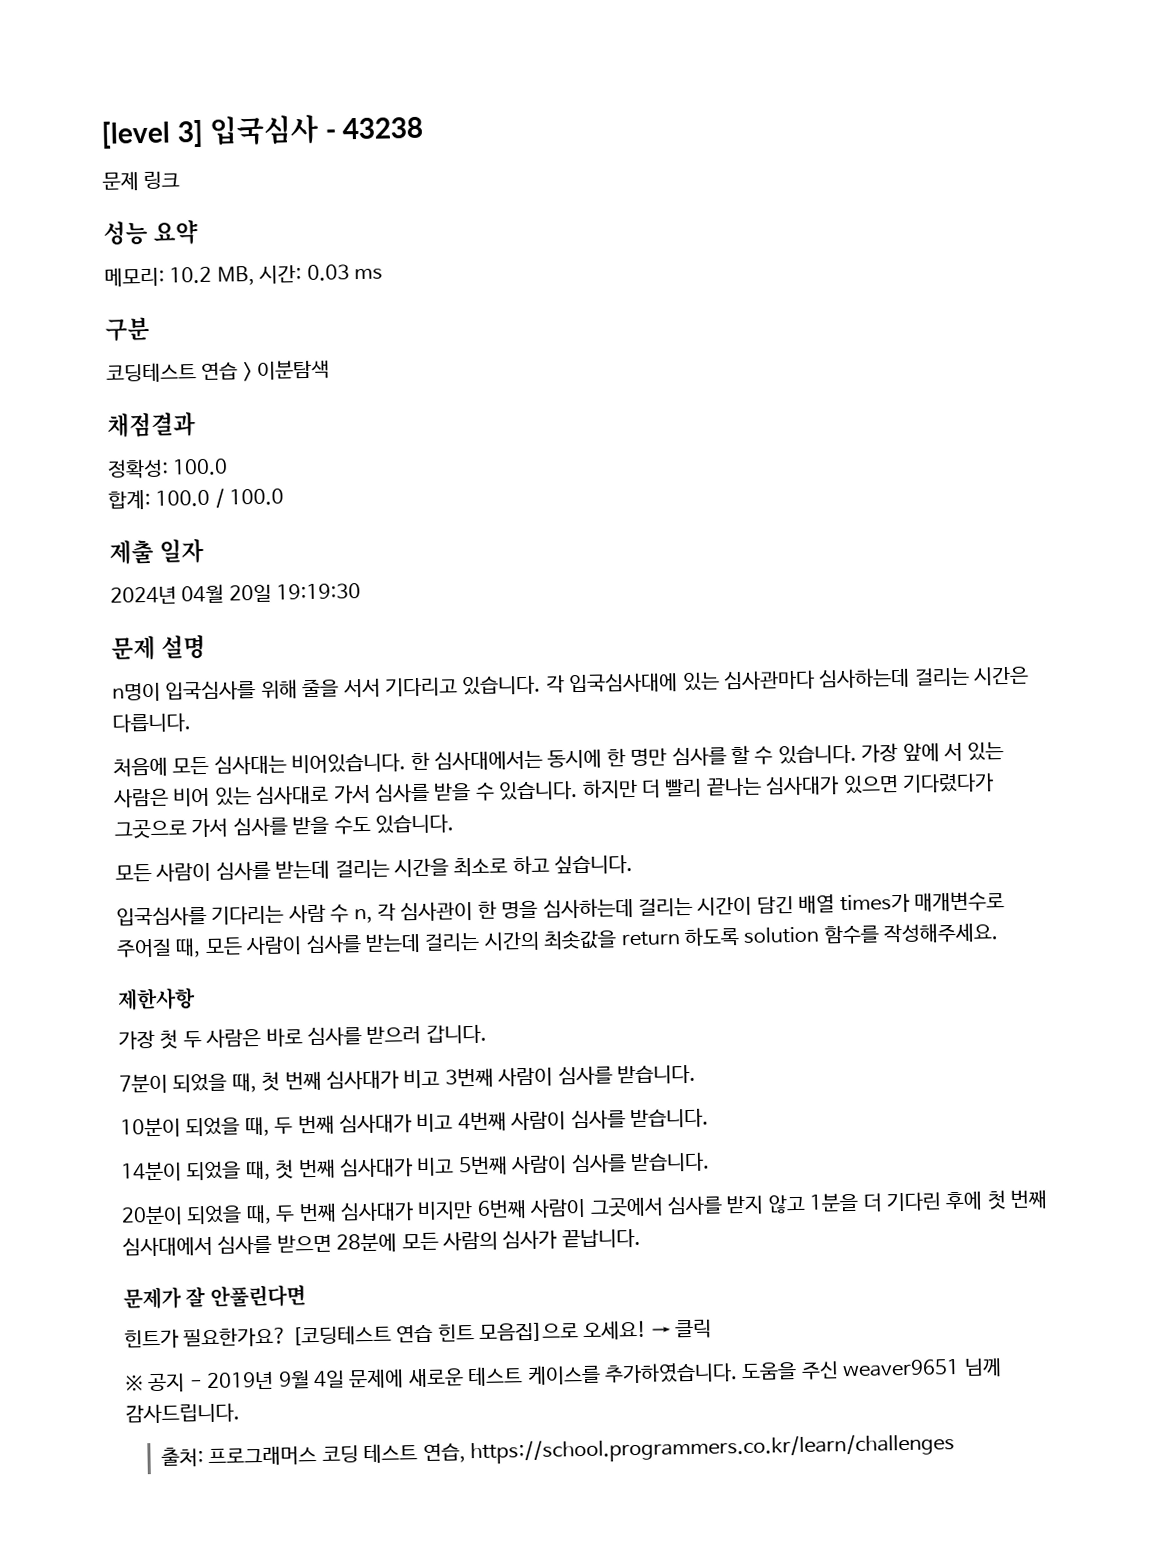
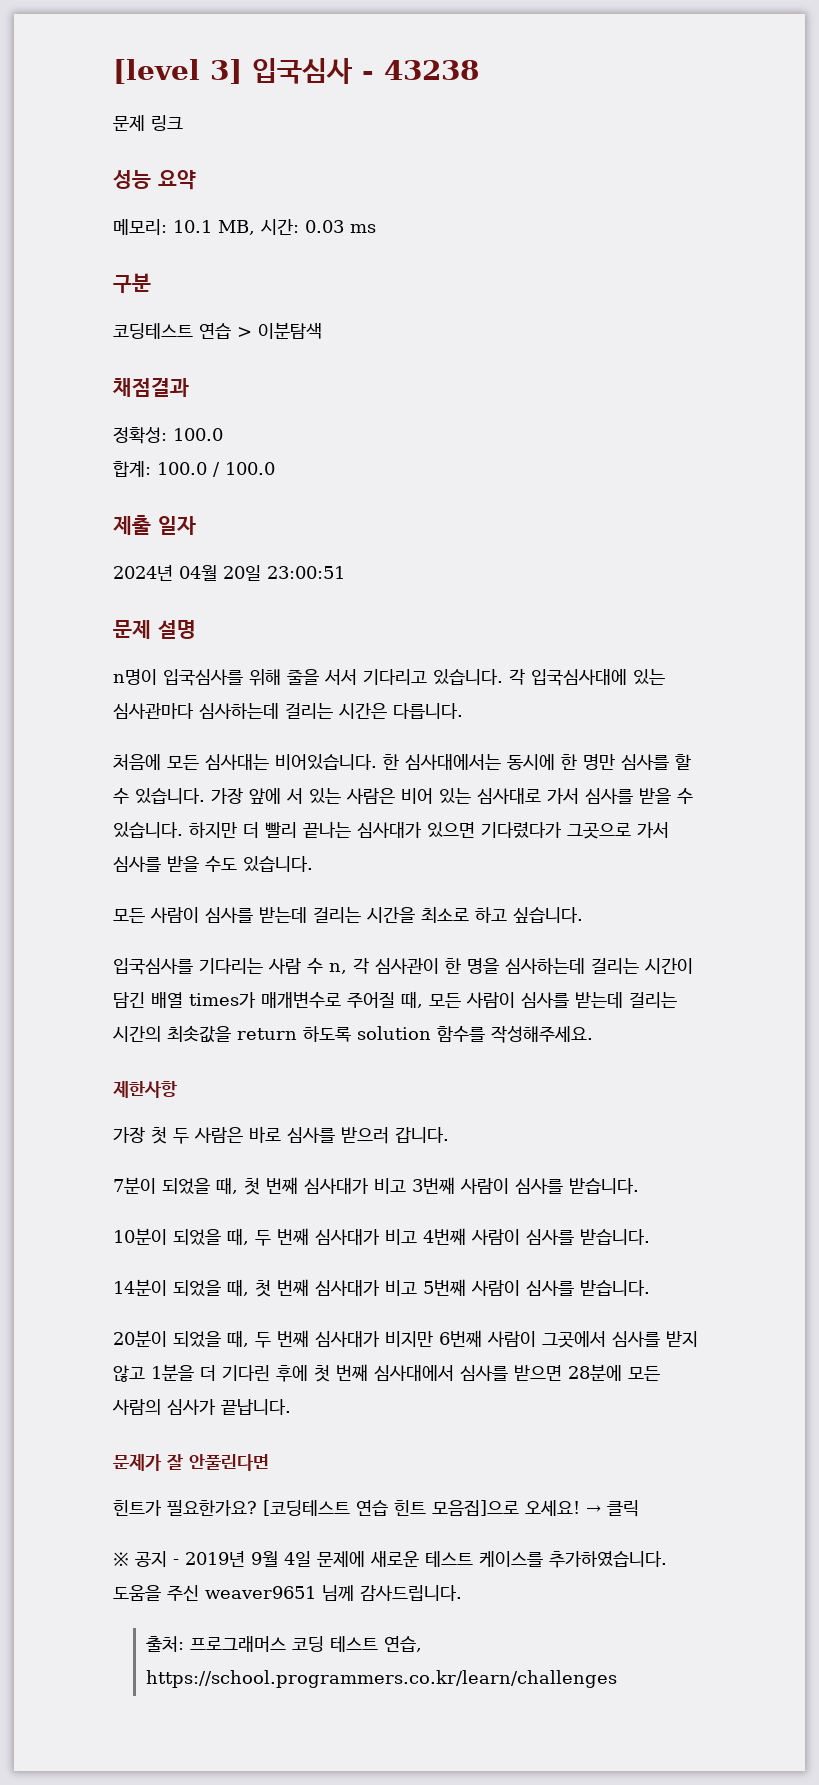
- 메모리: 10.2 MB, 시간: 0.03 ms
+ 메모리: 10.1 MB, 시간: 0.03 ms
- 2024년 04월 20일 19:19:30
+ 2024년 04월 20일 23:00:51

